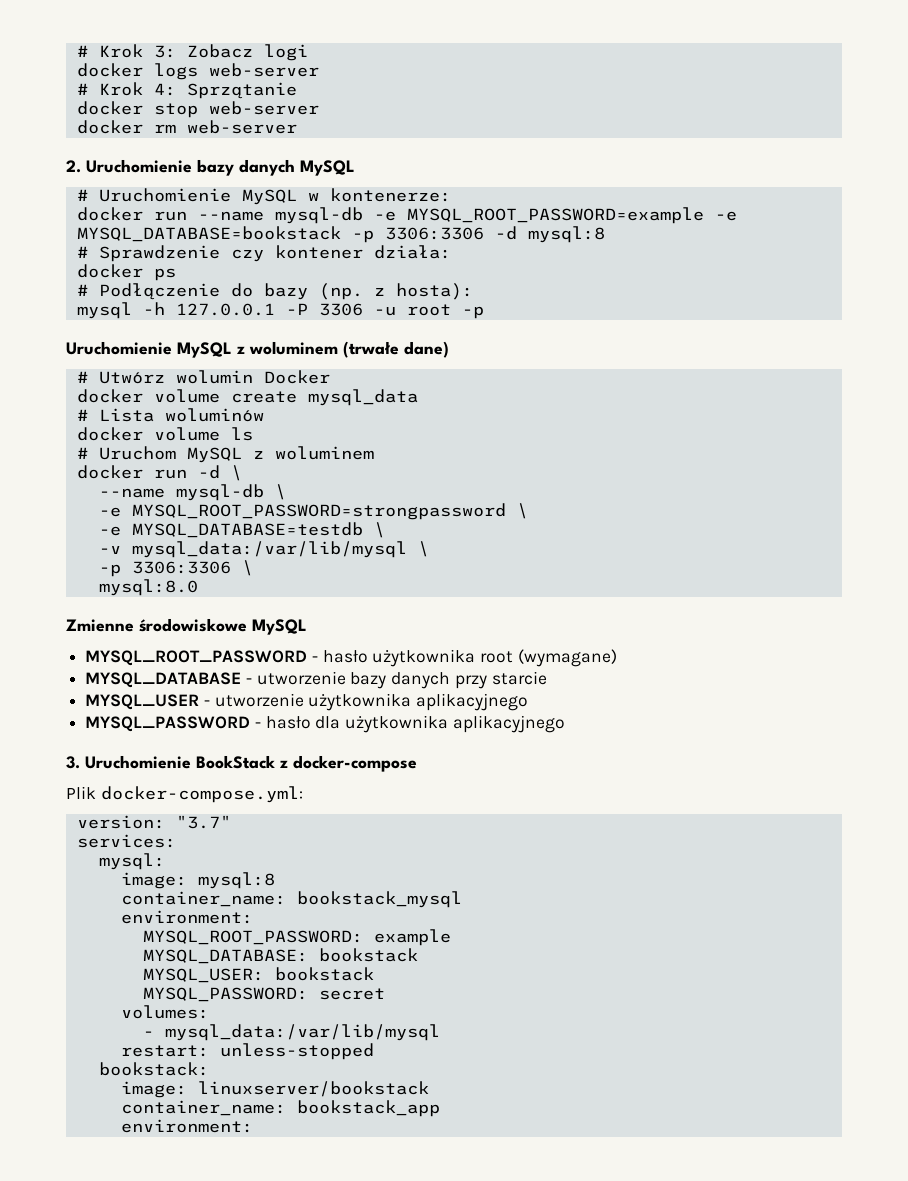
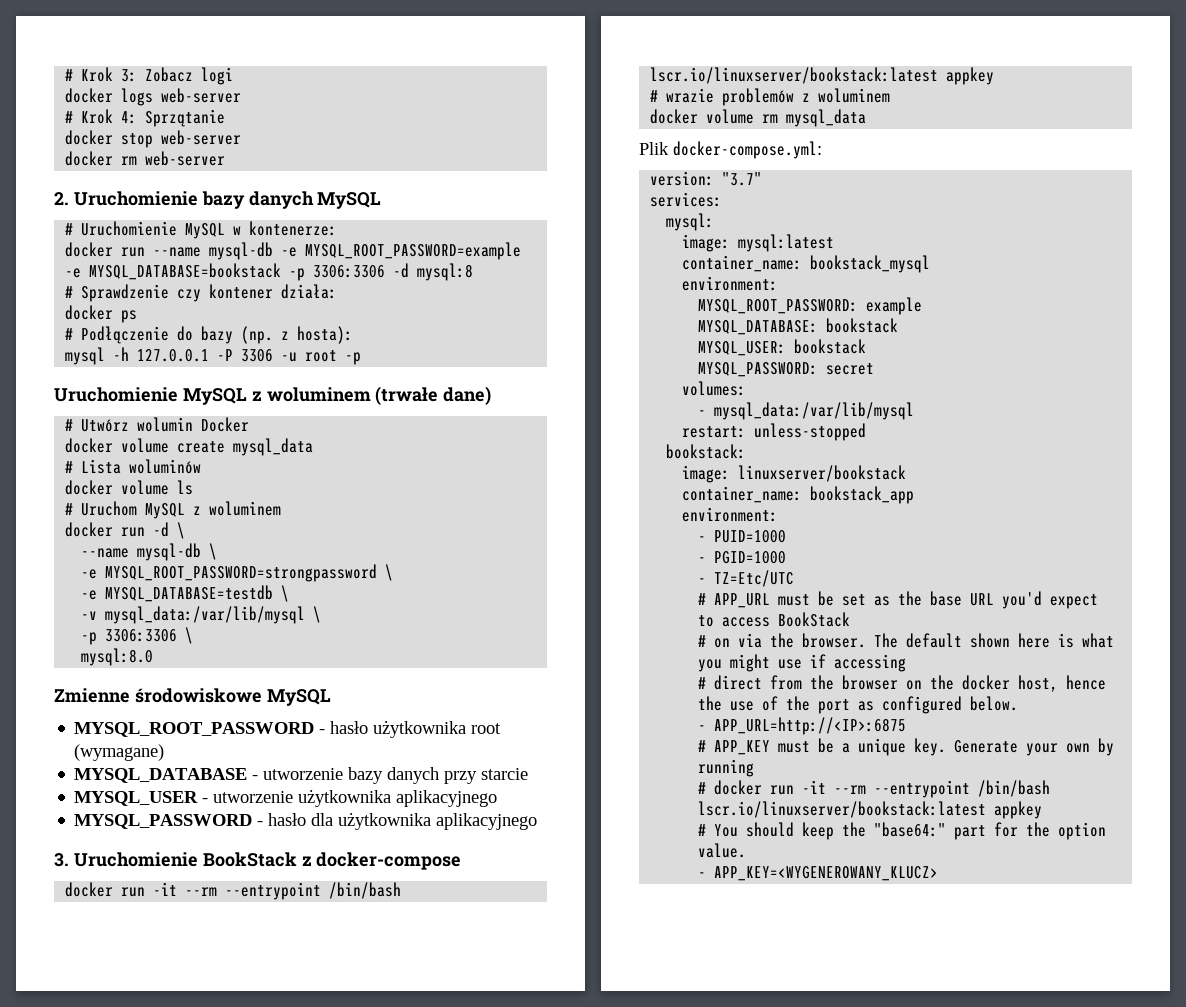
  3. Uruchomienie BookStack z docker-compose
+ docker run -it --rm --entrypoint /bin/bash lscr.io/linuxserver/bookstack:latest appkey
+ # wrazie problemów z woluminem
+ docker volume rm mysql_data
- image: mysql:8
+ image: mysql:latest
+ - PUID=1000
+ - PGID=1000
+ - TZ=Etc/UTC
+ # APP_URL must be set as the base URL you'd expect to access BookStack
+ # on via the browser. The default shown here is what you might use if accessing
+ # direct from the browser on the docker host, hence the use of the port as configured below.
+ - APP_URL=http://<IP>:6875
+ # APP_KEY must be a unique key. Generate your own by running
+ # docker run -it --rm --entrypoint /bin/bash lscr.io/linuxserver/bookstack:latest appkey
+ # You should keep the "base64:" part for the option value.
+ - APP_KEY=<WYGENEROWANY_KLUCZ>

